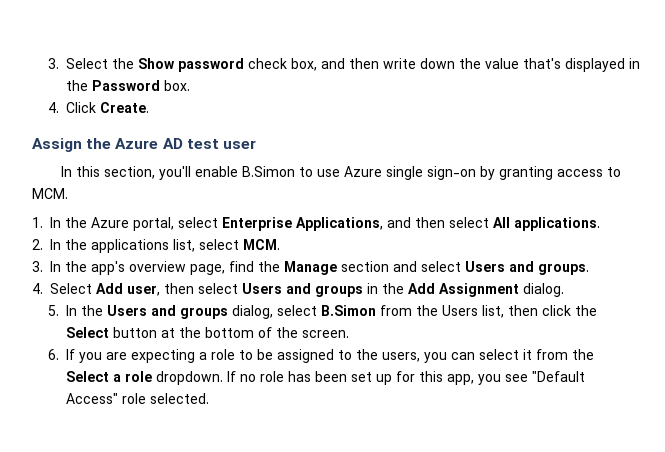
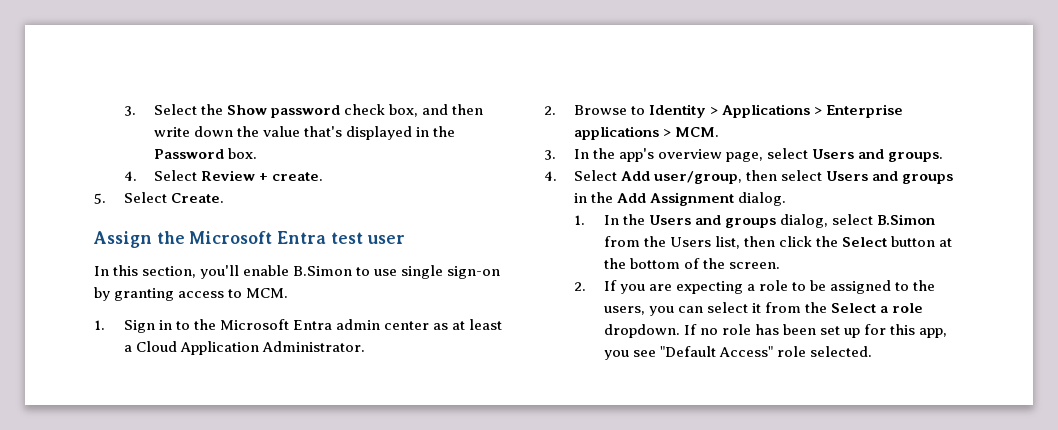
- 4. Click Create.
+ 4. Select Review + create.
+ 5. Select Create.
- Assign the Azure AD test user
+ Assign the Microsoft Entra test user
- In this section, you'll enable B.Simon to use Azure single sign-on by granting access to MCM.
+ In this section, you'll enable B.Simon to use single sign-on by granting access to MCM.
- 1. In the Azure portal, select Enterprise Applications, and then select All applications.
- 2. In the applications list, select MCM.
+ 1. Sign in to the Microsoft Entra admin center as at least a Cloud Application Administrator.
+ 2. Browse to Identity > Applications > Enterprise applications > MCM.
- 3. In the app's overview page, find the Manage section and select Users and groups.
+ 3. In the app's overview page, select Users and groups.
- 4. Select Add user, then select Users and groups in the Add Assignment dialog.
+ 4. Select Add user/group, then select Users and groups in the Add Assignment dialog.
- 5. In the Users and groups dialog, select B.Simon from the Users list, then click the Select button at the bottom of the screen.
+ 1. In the Users and groups dialog, select B.Simon from the Users list, then click the Select button at the bottom of the screen.
- 6. If you are expecting a role to be assigned to the users, you can select it from the Select a role dropdown.
+ 2. If you are expecting a role to be assigned to the users, you can select it from the Select a role dropdown.

